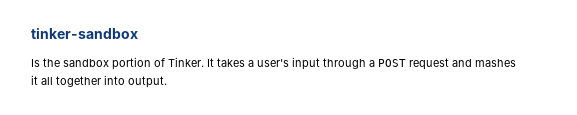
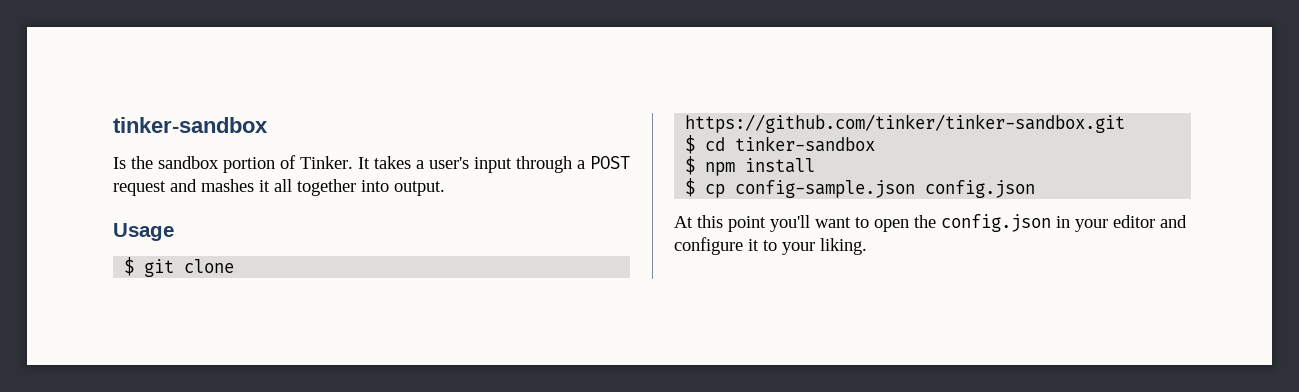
+ Usage
+ $ git clone https://github.com/tinker/tinker-sandbox.git
+ $ cd tinker-sandbox
+ $ npm install
+ $ cp config-sample.json config.json
+ At this point you'll want to open the config.json in your editor and configure it to your liking.

